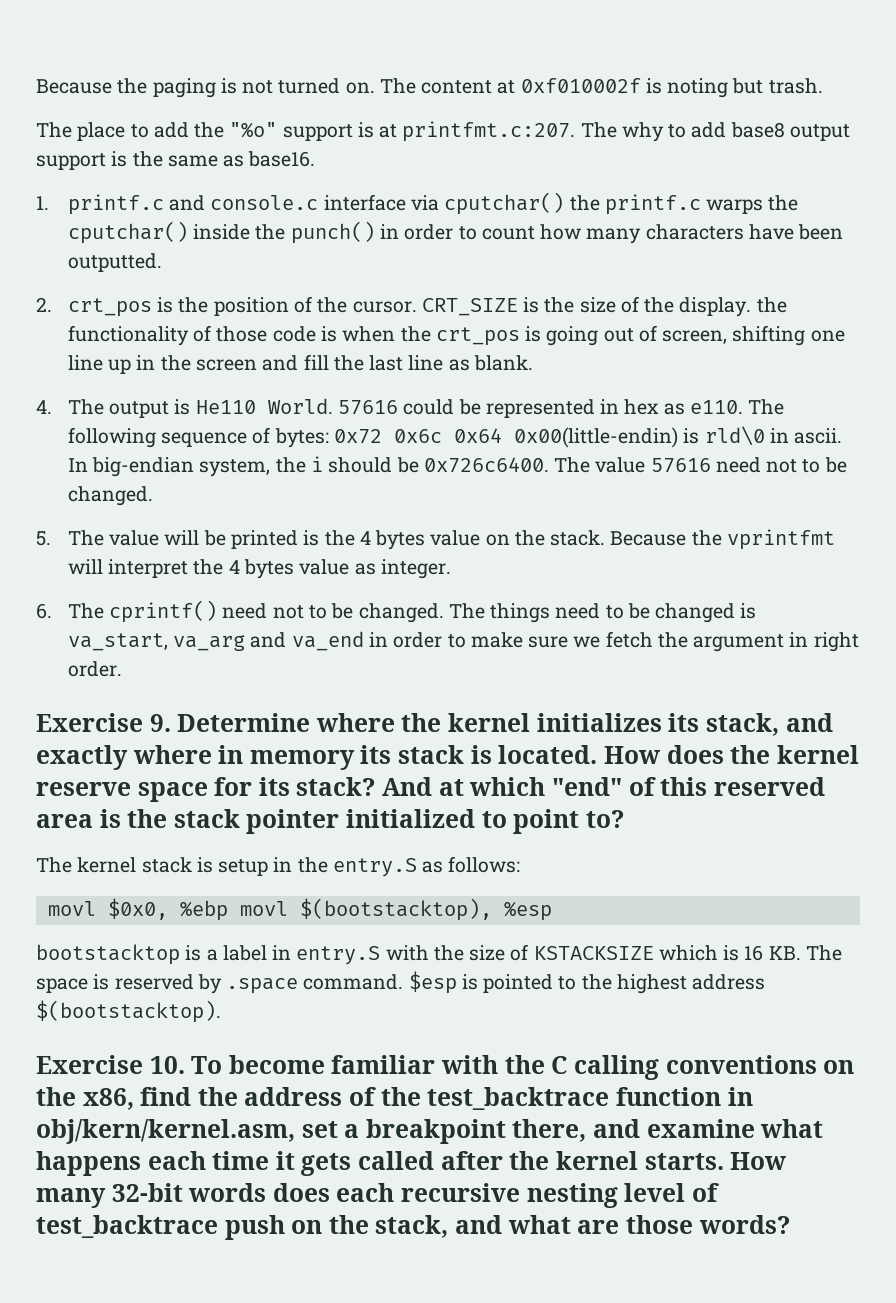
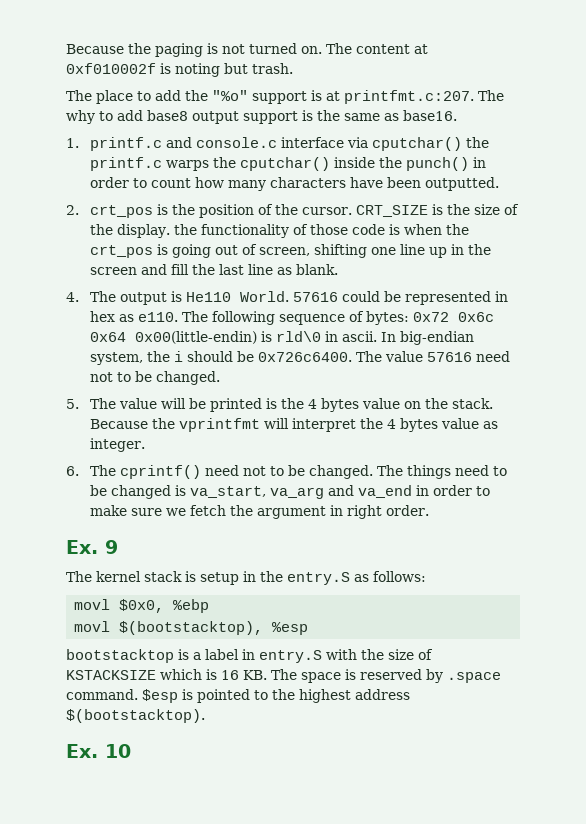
- Exercise 9. Determine where the kernel initializes its stack, and exactly where in memory its stack is located. How does the kernel reserve space for its stack? And at which "end" of this reserved area is the stack pointer initialized to point to?
+ Ex. 9
- movl $0x0, %ebp movl $(bootstacktop), %esp
+ movl $0x0, %ebp
+ movl $(bootstacktop), %esp
- Exercise 10. To become familiar with the C calling conventions on the x86, find the address of the test_backtrace function in obj/kern/kernel.asm, set a breakpoint there, and examine what happens each time it gets called after the kernel starts. How many 32-bit words does each recursive nesting level of test_backtrace push on the stack, and what are those words?
+ Ex. 10

